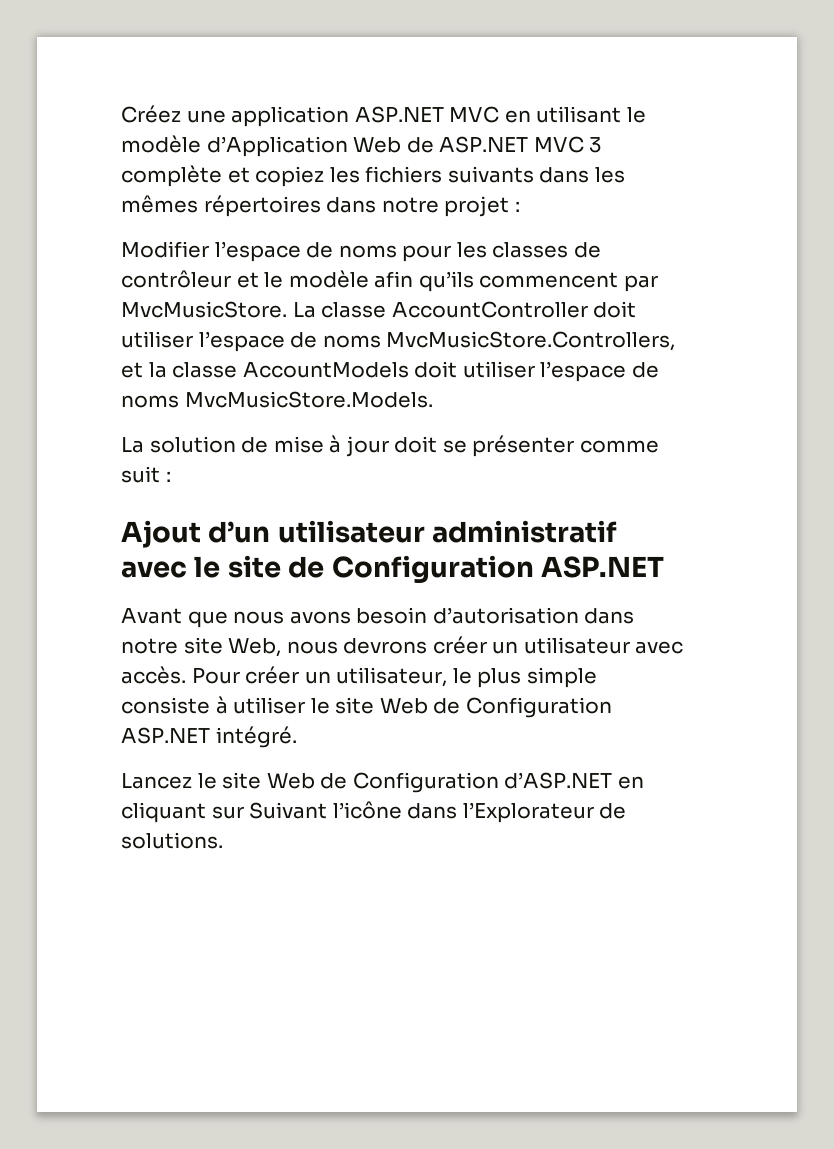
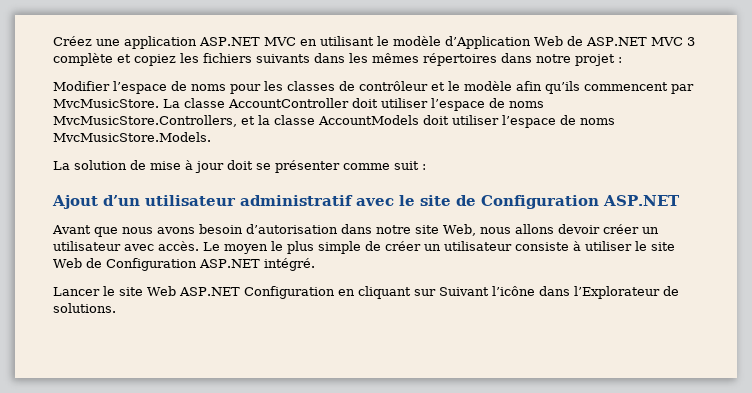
- Avant que nous avons besoin d’autorisation dans notre site Web, nous devrons créer un utilisateur avec accès.
+ Avant que nous avons besoin d’autorisation dans notre site Web, nous allons devoir créer un utilisateur avec accès.
- Pour créer un utilisateur, le plus simple consiste à utiliser le site Web de Configuration ASP.NET intégré.
+ Le moyen le plus simple de créer un utilisateur consiste à utiliser le site Web de Configuration ASP.NET intégré.
- Lancez le site Web de Configuration d’ASP.NET en cliquant sur Suivant l’icône dans l’Explorateur de solutions.
+ Lancer le site Web ASP.NET Configuration en cliquant sur Suivant l’icône dans l’Explorateur de solutions.

